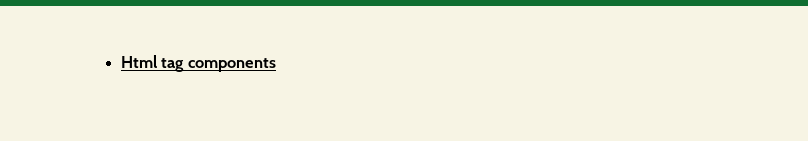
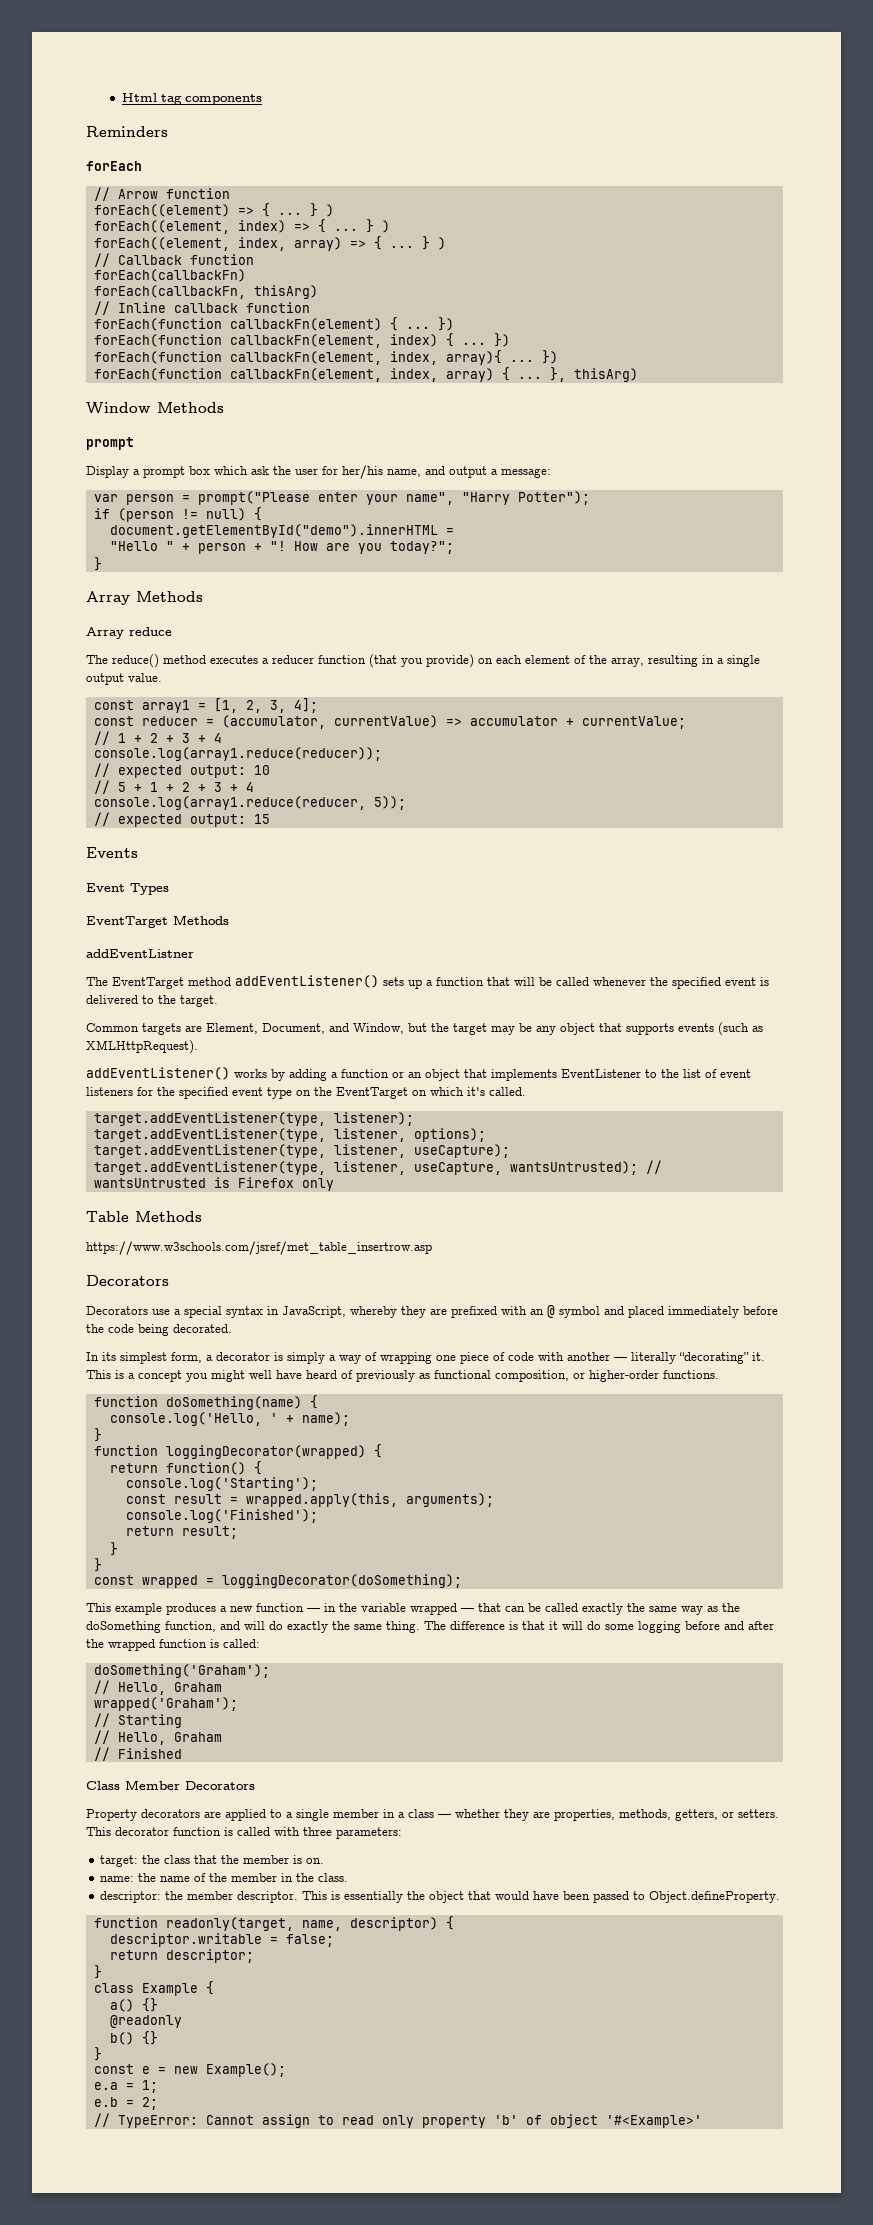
+ Reminders
+ forEach
+ // Arrow function
+ forEach((element) => { ... } )
+ forEach((element, index) => { ... } )
+ forEach((element, index, array) => { ... } )
+ // Callback function
+ forEach(callbackFn)
+ forEach(callbackFn, thisArg)
+ // Inline callback function
+ forEach(function callbackFn(element) { ... })
+ forEach(function callbackFn(element, index) { ... })
+ forEach(function callbackFn(element, index, array){ ... })
+ forEach(function callbackFn(element, index, array) { ... }, thisArg)
+ Window Methods
+ prompt
+ Display a prompt box which ask the user for her/his name, and output a message:
+ var person = prompt("Please enter your name", "Harry Potter");
+ if (person != null) {
+ document.getElementById("demo").innerHTML =
+ "Hello " + person + "! How are you today?";
+ }
+ Array Methods
+ Array reduce
+ The reduce() method executes a reducer function (that you provide) on each element of the array, resulting in a single output value.
+ const array1 = [1, 2, 3, 4];
+ const reducer = (accumulator, currentValue) => accumulator + currentValue;
+ // 1 + 2 + 3 + 4
+ console.log(array1.reduce(reducer));
+ // expected output: 10
+ // 5 + 1 + 2 + 3 + 4
+ console.log(array1.reduce(reducer, 5));
+ // expected output: 15
+ Events
+ Event Types
+ EventTarget Methods
+ addEventListner
+ The EventTarget method addEventListener() sets up a function that will be called whenever the specified event is delivered to the target.
+ Common targets are Element, Document, and Window, but the target may be any object that supports events (such as XMLHttpRequest).
+ addEventListener() works by adding a function or an object that implements EventListener to the list of event listeners for the specified event type on the EventTarget on which it's called.
+ target.addEventListener(type, listener);
+ target.addEventListener(type, listener, options);
+ target.addEventListener(type, listener, useCapture);
+ target.addEventListener(type, listener, useCapture, wantsUntrusted); // wantsUntrusted is Firefox only
+ Table Methods
+ https://www.w3schools.com/jsref/met_table_insertrow.asp
+ Decorators
+ Decorators use a special syntax in JavaScript, whereby they are prefixed with an @ symbol and placed immediately before the code being decorated.
+ In its simplest form, a decorator is simply a way of wrapping one piece of code with another — literally “decorating” it. This is a concept you might well have heard of previously as functional composition, or higher-order functions.
+ function doSomething(name) {
+ console.log('Hello, ' + name);
+ }
+ function loggingDecorator(wrapped) {
+ return function() {
+ console.log('Starting');
+ const result = wrapped.apply(this, arguments);
+ console.log('Finished');
+ return result;
+ }
+ }
+ const wrapped = loggingDecorator(doSomething);
+ This example produces a new function — in the variable wrapped — that can be called exactly the same way as the doSomething function, and will do exactly the same thing. The difference is that it will do some logging before and after the wrapped function is called:
+ doSomething('Graham');
+ // Hello, Graham
+ wrapped('Graham');
+ // Starting
+ // Hello, Graham
+ // Finished
+ Class Member Decorators
+ Property decorators are applied to a single member in a class — whether they are properties, methods, getters, or setters. This decorator function is called with three parameters:
+ target: the class that the member is on.
+ name: the name of the member in the class.
+ descriptor: the member descriptor. This is essentially the object that would have been passed to Object.defineProperty.
+ function readonly(target, name, descriptor) {
+ descriptor.writable = false;
+ return descriptor;
+ }
+ class Example {
+ a() {}
+ @readonly
+ b() {}
+ }
+ const e = new Example();
+ e.a = 1;
+ e.b = 2;
+ // TypeError: Cannot assign to read only property 'b' of object '#<Example>'

